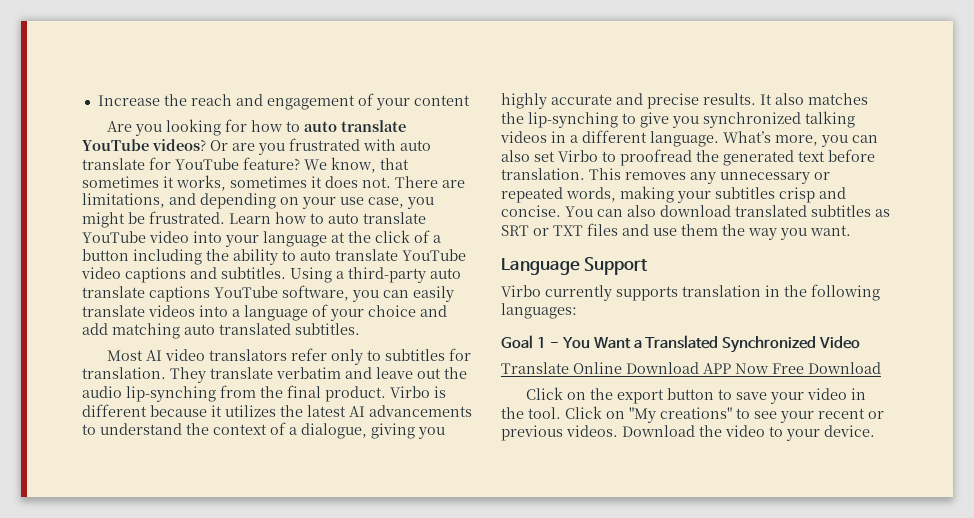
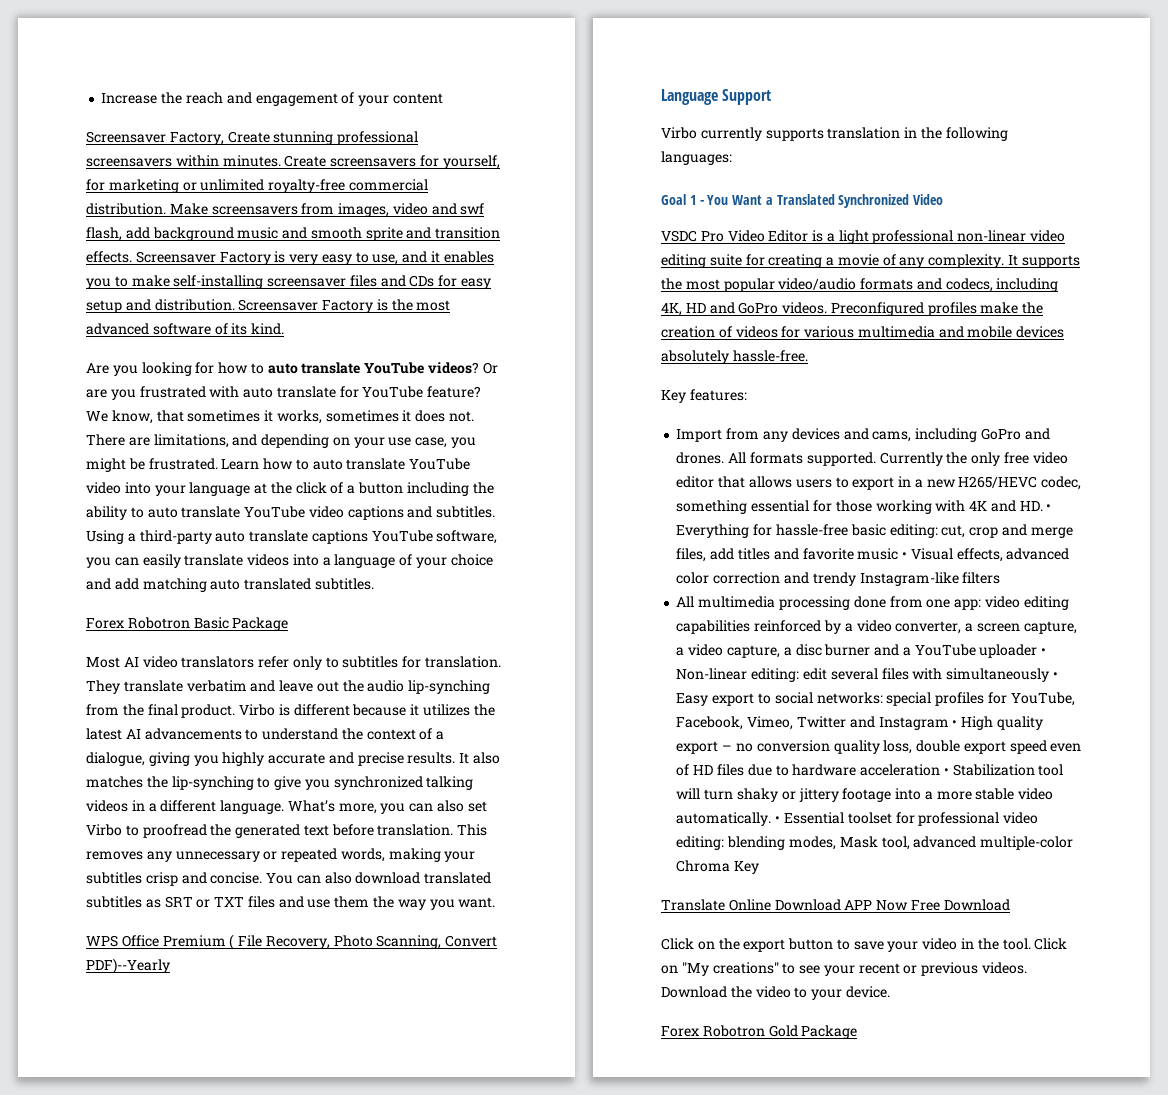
+ Screensaver Factory, Create stunning professional screensavers within minutes. Create screensavers for yourself, for marketing or unlimited royalty-free commercial distribution. Make screensavers from images, video and swf flash, add background music and smooth sprite and transition effects. Screensaver Factory is very easy to use, and it enables you to make self-installing screensaver files and CDs for easy setup and distribution. Screensaver Factory is the most advanced software of its kind.
+ Forex Robotron Basic Package
+ WPS Office Premium ( File Recovery, Photo Scanning, Convert PDF)--Yearly
+ VSDC Pro Video Editor is a light professional non-linear video editing suite for creating a movie of any complexity. It supports the most popular video/audio formats and codecs, including 4K, HD and GoPro videos. Preconfigured profiles make the creation of videos for various multimedia and mobile devices absolutely hassle-free.
+ Key features:
+ Import from any devices and cams, including GoPro and drones. All formats supported. Сurrently the only free video editor that allows users to export in a new H265/HEVC codec, something essential for those working with 4K and HD. • Everything for hassle-free basic editing: cut, crop and merge files, add titles and favorite music • Visual effects, advanced color correction and trendy Instagram-like filters
+ All multimedia processing done from one app: video editing capabilities reinforced by a video converter, a screen capture, a video capture, a disc burner and a YouTube uploader • Non-linear editing: edit several files with simultaneously • Easy export to social networks: special profiles for YouTube, Facebook, Vimeo, Twitter and Instagram • High quality export – no conversion quality loss, double export speed even of HD files due to hardware acceleration • Stabilization tool will turn shaky or jittery footage into a more stable video automatically. • Essential toolset for professional video editing: blending modes, Mask tool, advanced multiple-color Chroma Key
+ Forex Robotron Gold Package

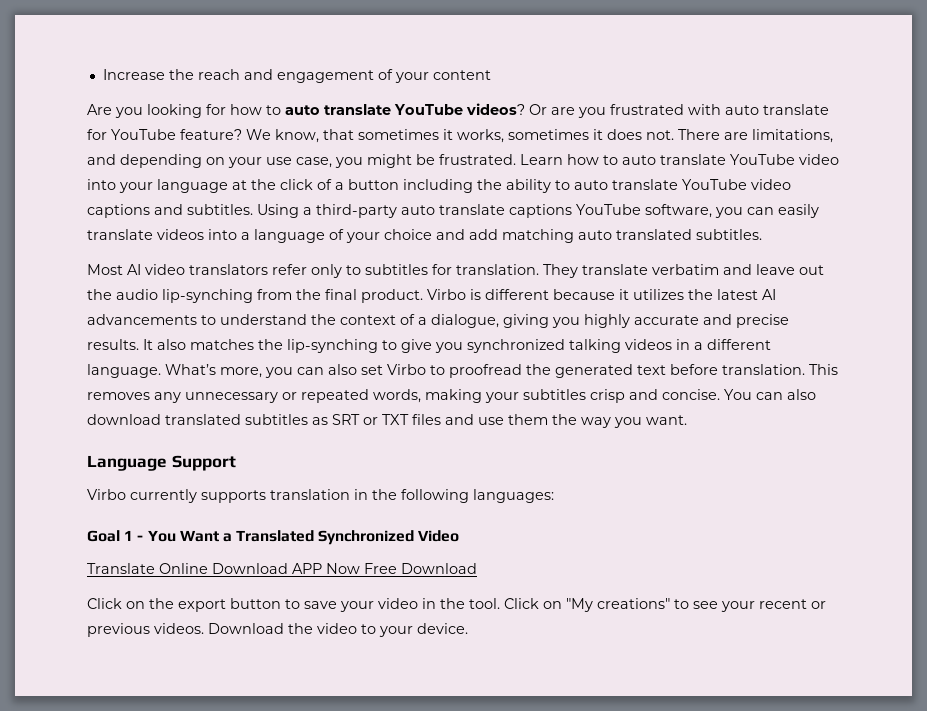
- Screensaver Factory, Create stunning professional screensavers within minutes. Create screensavers for yourself, for marketing or unlimited royalty-free commercial distribution. Make screensavers from images, video and swf flash, add background music and smooth sprite and transition effects. Screensaver Factory is very easy to use, and it enables you to make self-installing screensaver files and CDs for easy setup and distribution. Screensaver Factory is the most advanced software of its kind.
- Forex Robotron Basic Package
- WPS Office Premium ( File Recovery, Photo Scanning, Convert PDF)--Yearly
- VSDC Pro Video Editor is a light professional non-linear video editing suite for creating a movie of any complexity. It supports the most popular video/audio formats and codecs, including 4K, HD and GoPro videos. Preconfigured profiles make the creation of videos for various multimedia and mobile devices absolutely hassle-free.
- Key features:
- Import from any devices and cams, including GoPro and drones. All formats supported. Сurrently the only free video editor that allows users to export in a new H265/HEVC codec, something essential for those working with 4K and HD. • Everything for hassle-free basic editing: cut, crop and merge files, add titles and favorite music • Visual effects, advanced color correction and trendy Instagram-like filters
- All multimedia processing done from one app: video editing capabilities reinforced by a video converter, a screen capture, a video capture, a disc burner and a YouTube uploader • Non-linear editing: edit several files with simultaneously • Easy export to social networks: special profiles for YouTube, Facebook, Vimeo, Twitter and Instagram • High quality export – no conversion quality loss, double export speed even of HD files due to hardware acceleration • Stabilization tool will turn shaky or jittery footage into a more stable video automatically. • Essential toolset for professional video editing: blending modes, Mask tool, advanced multiple-color Chroma Key
- Forex Robotron Gold Package

